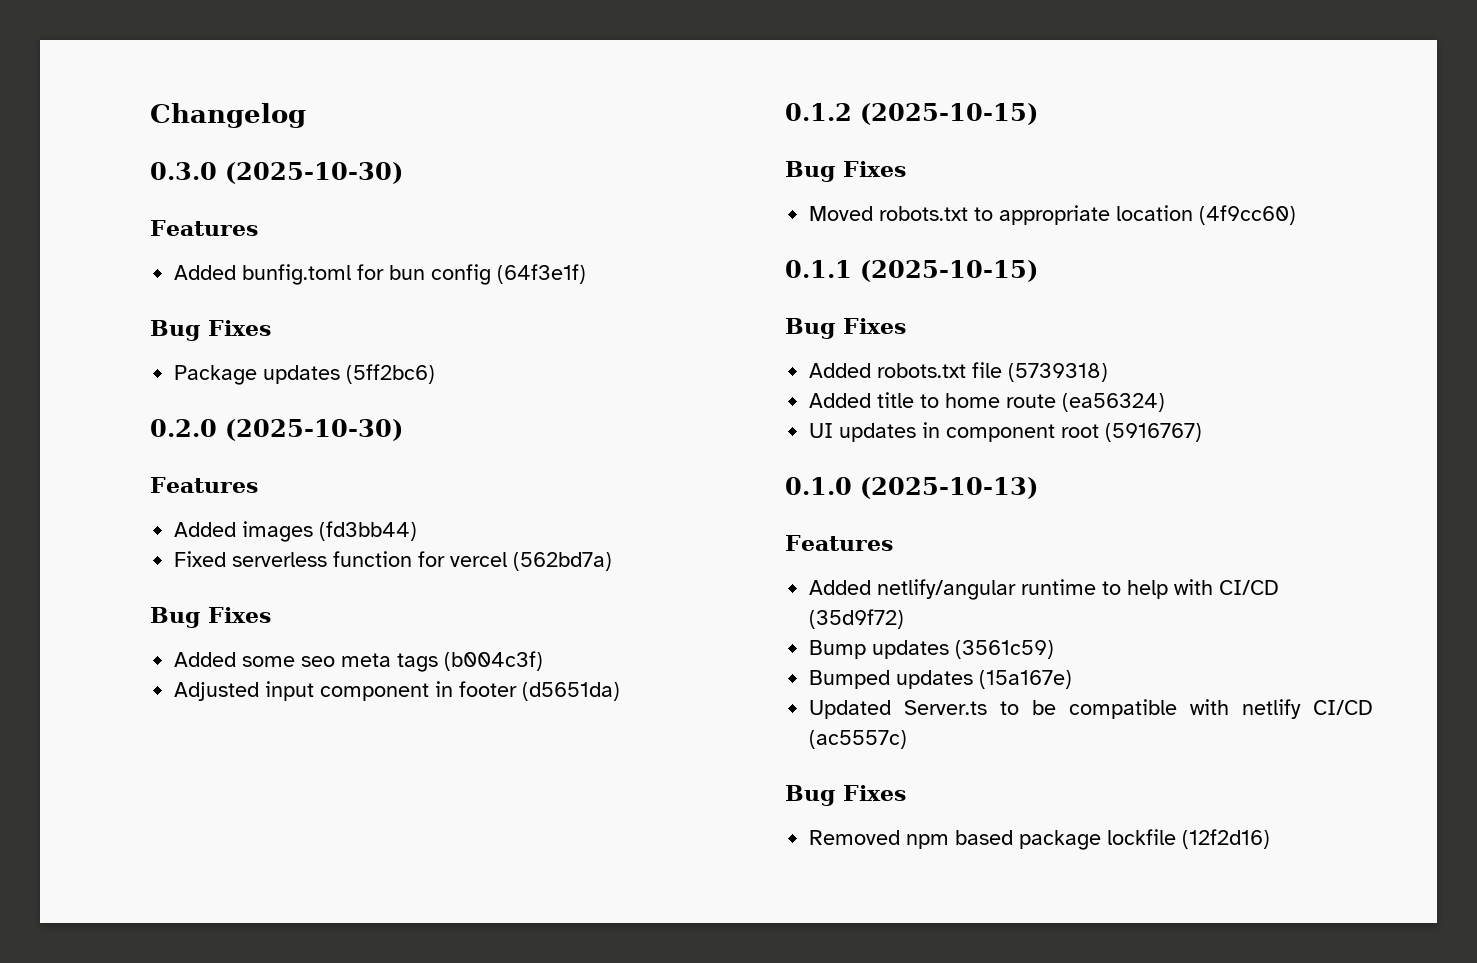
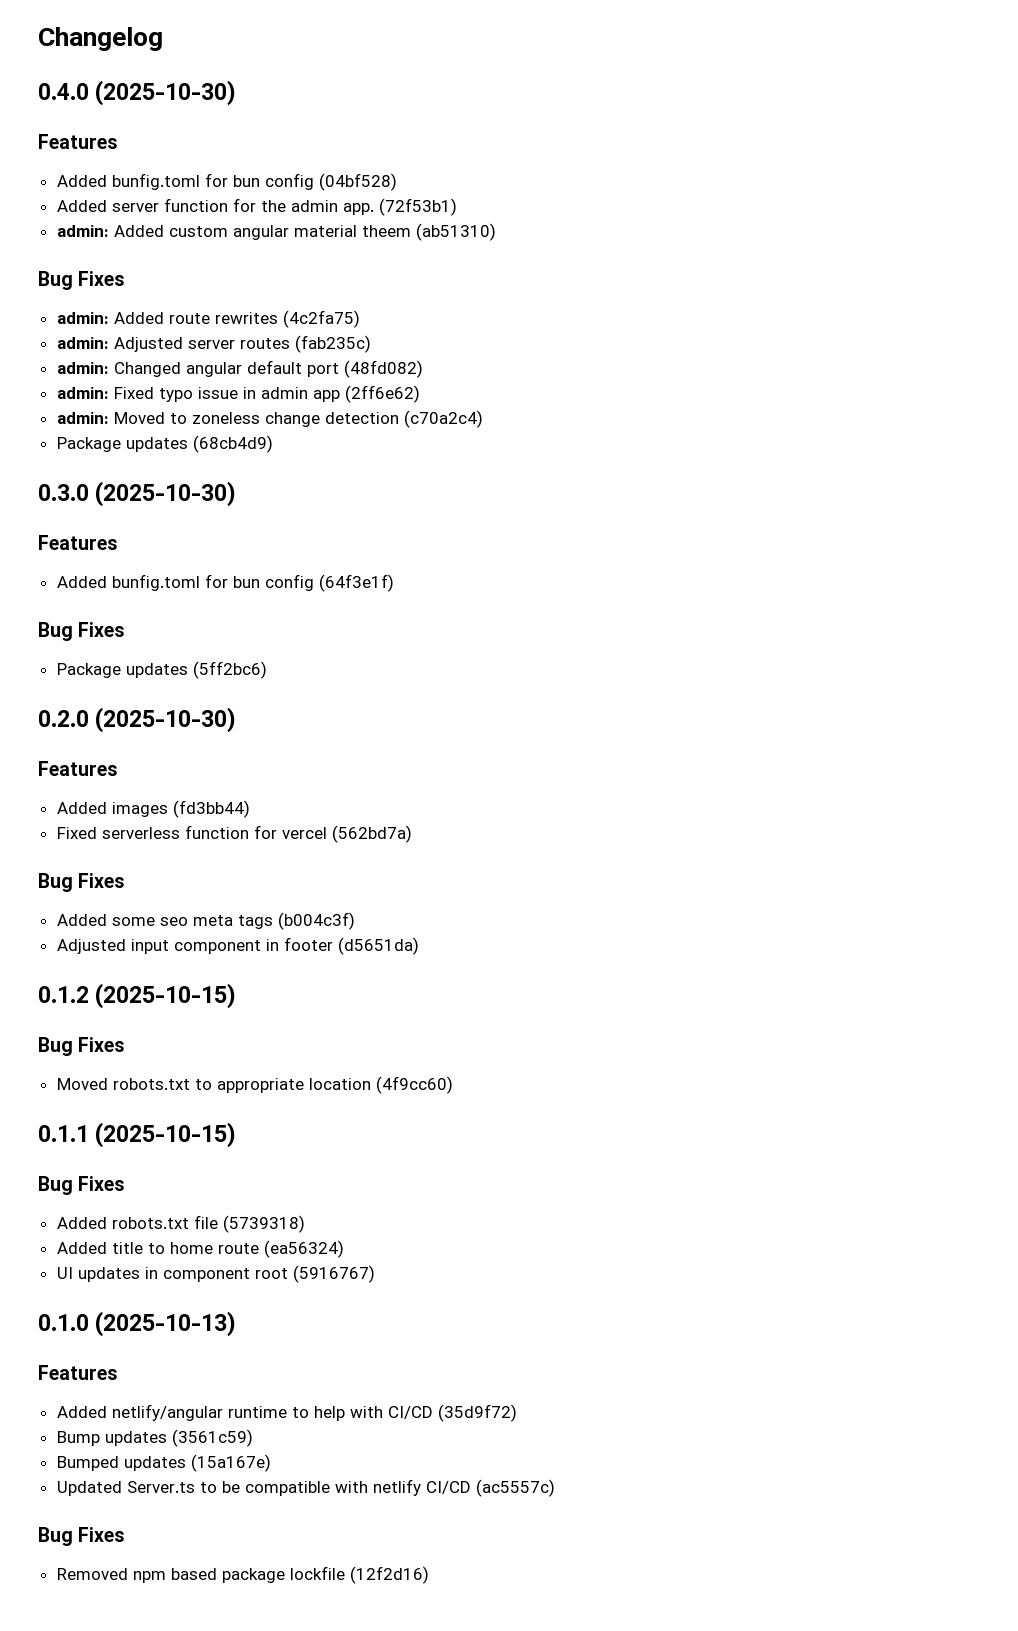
+ 0.4.0 (2025-10-30)
+ Features
+ Added bunfig.toml for bun config (04bf528)
+ Added server function for the admin app. (72f53b1)
+ admin: Added custom angular material theem (ab51310)
+ Bug Fixes
+ admin: Added route rewrites (4c2fa75)
+ admin: Adjusted server routes (fab235c)
+ admin: Changed angular default port (48fd082)
+ admin: Fixed typo issue in admin app (2ff6e62)
+ admin: Moved to zoneless change detection (c70a2c4)
+ Package updates (68cb4d9)

